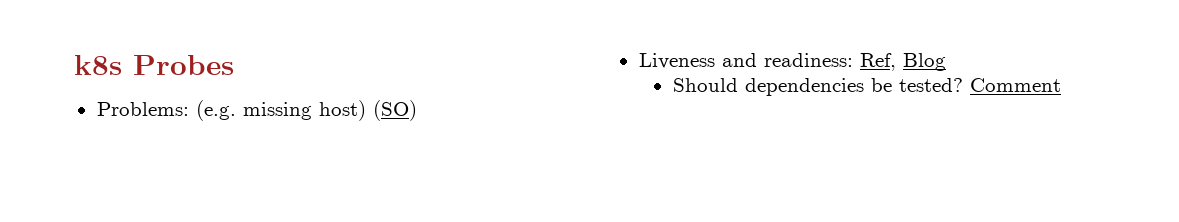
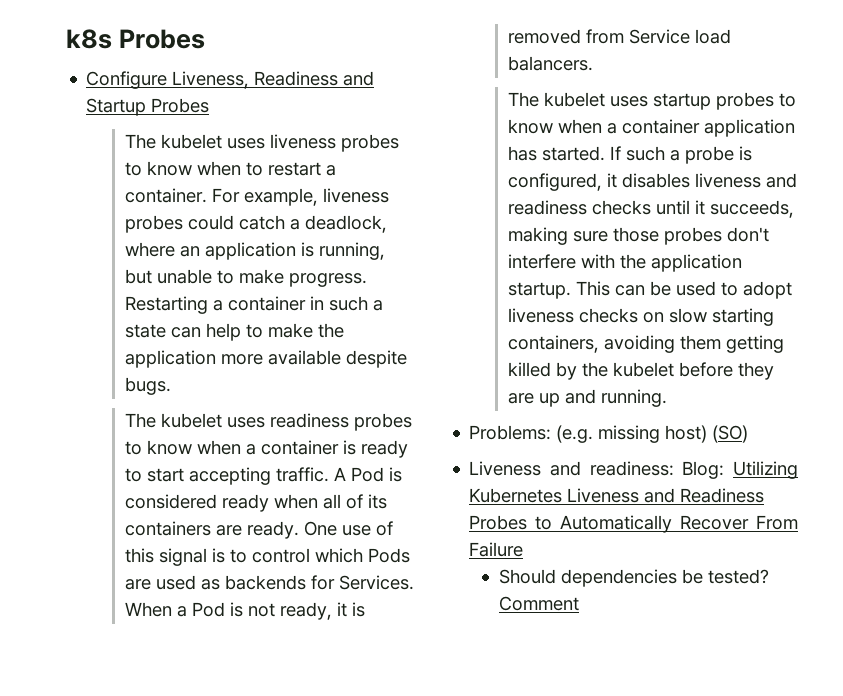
+ Configure Liveness, Readiness and Startup Probes
+ The kubelet uses liveness probes to know when to restart a container. For example, liveness probes could catch a deadlock, where an application is running, but unable to make progress. Restarting a container in such a state can help to make the application more available despite bugs.
+ The kubelet uses readiness probes to know when a container is ready to start accepting traffic. A Pod is considered ready when all of its containers are ready. One use of this signal is to control which Pods are used as backends for Services. When a Pod is not ready, it is removed from Service load balancers.
+ The kubelet uses startup probes to know when a container application has started. If such a probe is configured, it disables liveness and readiness checks until it succeeds, making sure those probes don't interfere with the application startup. This can be used to adopt liveness checks on slow starting containers, avoiding them getting killed by the kubelet before they are up and running.
- Liveness and readiness: Ref, Blog
+ Liveness and readiness: Blog: Utilizing Kubernetes Liveness and Readiness Probes to Automatically Recover From Failure

